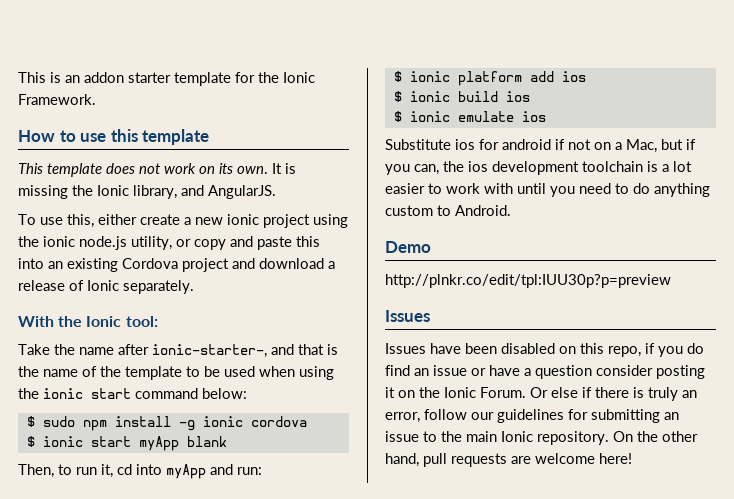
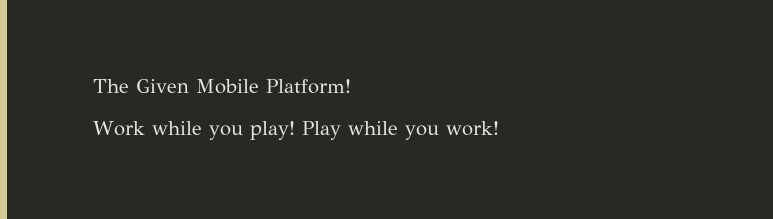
- This is an addon starter template for the Ionic Framework.
- How to use this template
- This template does not work on its own. It is missing the Ionic library, and AngularJS.
- To use this, either create a new ionic project using the ionic node.js utility, or copy and paste this into an existing Cordova project and download a release of Ionic separately.
- With the Ionic tool:
- Take the name after ionic-starter-, and that is the name of the template to be used when using the ionic start command below:
- $ sudo npm install -g ionic cordova
- $ ionic start myApp blank
- Then, to run it, cd into myApp and run:
- $ ionic platform add ios
- $ ionic build ios
- $ ionic emulate ios
- Substitute ios for android if not on a Mac, but if you can, the ios development toolchain is a lot easier to work with until you need to do anything custom to Android.
- Demo
- http://plnkr.co/edit/tpl:IUU30p?p=preview
- Issues
- Issues have been disabled on this repo, if you do find an issue or have a question consider posting it on the Ionic Forum. Or else if there is truly an error, follow our guidelines for submitting an issue to the main Ionic repository. On the other hand, pull requests are welcome here!
+ The Given Mobile Platform!
+ Work while you play! Play while you work!

